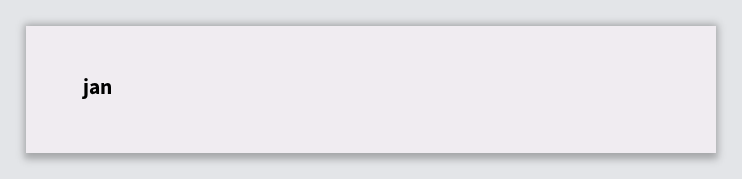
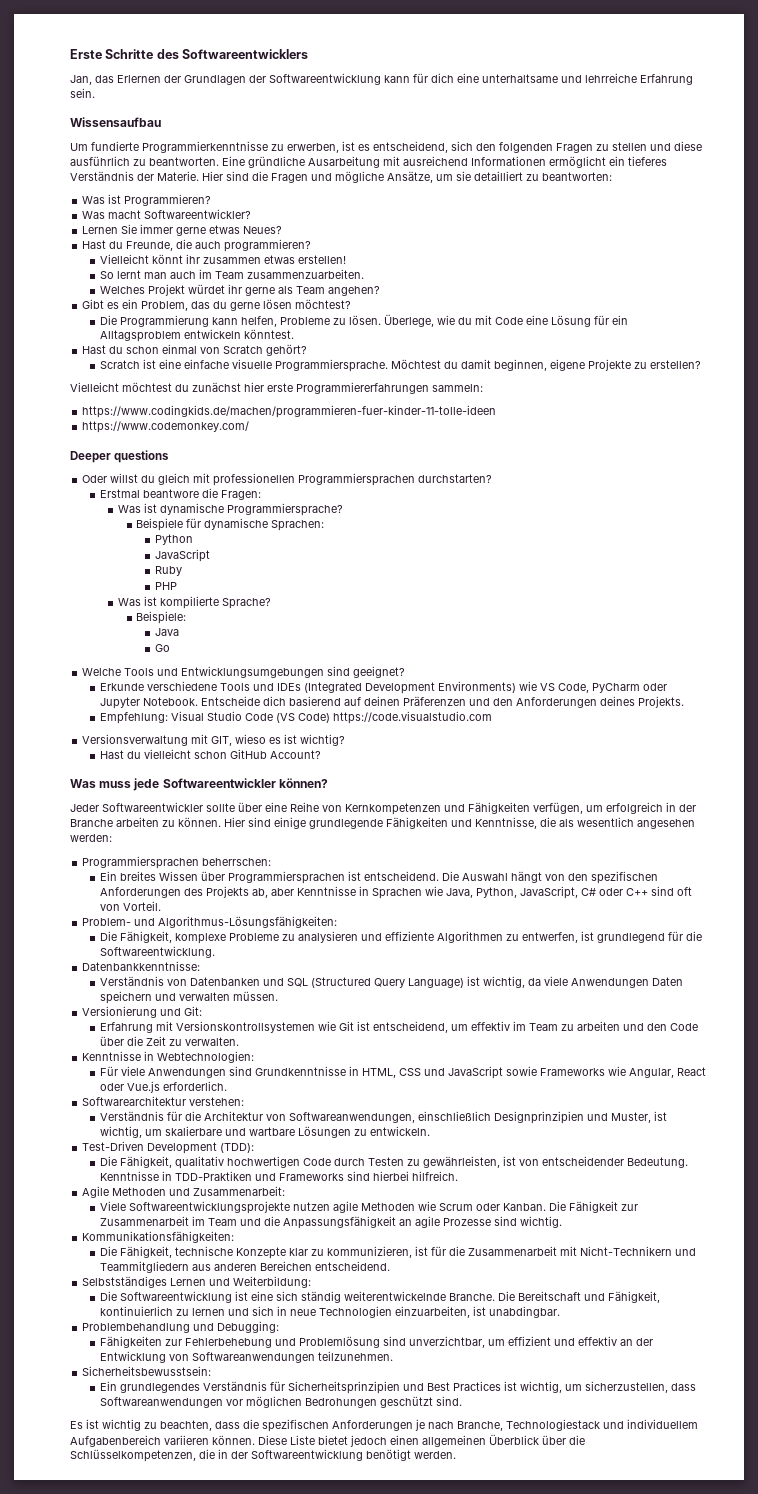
- jan
+ Erste Schritte des Softwareentwicklers
+ Jan, das Erlernen der Grundlagen der Softwareentwicklung kann für dich eine unterhaltsame und lehrreiche Erfahrung sein.
+ Wissensaufbau
+ Um fundierte Programmierkenntnisse zu erwerben, ist es entscheidend, sich den folgenden Fragen zu stellen und diese ausführlich zu beantworten. Eine gründliche Ausarbeitung mit ausreichend Informationen ermöglicht ein tieferes Verständnis der Materie. Hier sind die Fragen und mögliche Ansätze, um sie detailliert zu beantworten:
+ Was ist Programmieren?
+ Was macht Softwareentwickler?
+ Lernen Sie immer gerne etwas Neues?
+ Hast du Freunde, die auch programmieren?
+ Vielleicht könnt ihr zusammen etwas erstellen!
+ So lernt man auch im Team zusammenzuarbeiten.
+ Welches Projekt würdet ihr gerne als Team angehen?
+ Gibt es ein Problem, das du gerne lösen möchtest?
+ Die Programmierung kann helfen, Probleme zu lösen. Überlege, wie du mit Code eine Lösung für ein Alltagsproblem entwickeln könntest.
+ Hast du schon einmal von Scratch gehört?
+ Scratch ist eine einfache visuelle Programmiersprache. Möchtest du damit beginnen, eigene Projekte zu erstellen?
+ Vielleicht möchtest du zunächst hier erste Programmiererfahrungen sammeln:
+ https://www.codingkids.de/machen/programmieren-fuer-kinder-11-tolle-ideen
+ https://www.codemonkey.com/
+ Deeper questions
+ Oder willst du gleich mit professionellen Programmiersprachen durchstarten?
+ Erstmal beantwore die Fragen:
+ Was ist dynamische Programmiersprache?
+ Beispiele für dynamische Sprachen:
+ Python
+ JavaScript
+ Ruby
+ PHP
+ Was ist kompilierte Sprache?
+ Beispiele:
+ Java
+ Go
+ Welche Tools und Entwicklungsumgebungen sind geeignet?
+ Erkunde verschiedene Tools und IDEs (Integrated Development Environments) wie VS Code, PyCharm oder Jupyter Notebook. Entscheide dich basierend auf deinen Präferenzen und den Anforderungen deines Projekts.
+ Empfehlung: Visual Studio Code (VS Code) https://code.visualstudio.com
+ Versionsverwaltung mit GIT, wieso es ist wichtig?
+ Hast du vielleicht schon GitHub Account?
+ Was muss jede Softwareentwickler können?
+ Jeder Softwareentwickler sollte über eine Reihe von Kernkompetenzen und Fähigkeiten verfügen, um erfolgreich in der Branche arbeiten zu können. Hier sind einige grundlegende Fähigkeiten und Kenntnisse, die als wesentlich angesehen werden:
+ Programmiersprachen beherrschen:
+ Ein breites Wissen über Programmiersprachen ist entscheidend. Die Auswahl hängt von den spezifischen Anforderungen des Projekts ab, aber Kenntnisse in Sprachen wie Java, Python, JavaScript, C# oder C++ sind oft von Vorteil.
+ Problem- und Algorithmus-Lösungsfähigkeiten:
+ Die Fähigkeit, komplexe Probleme zu analysieren und effiziente Algorithmen zu entwerfen, ist grundlegend für die Softwareentwicklung.
+ Datenbankkenntnisse:
+ Verständnis von Datenbanken und SQL (Structured Query Language) ist wichtig, da viele Anwendungen Daten speichern und verwalten müssen.
+ Versionierung und Git:
+ Erfahrung mit Versionskontrollsystemen wie Git ist entscheidend, um effektiv im Team zu arbeiten und den Code über die Zeit zu verwalten.
+ Kenntnisse in Webtechnologien:
+ Für viele Anwendungen sind Grundkenntnisse in HTML, CSS und JavaScript sowie Frameworks wie Angular, React oder Vue.js erforderlich.
+ Softwarearchitektur verstehen:
+ Verständnis für die Architektur von Softwareanwendungen, einschließlich Designprinzipien und Muster, ist wichtig, um skalierbare und wartbare Lösungen zu entwickeln.
+ Test-Driven Development (TDD):
+ Die Fähigkeit, qualitativ hochwertigen Code durch Testen zu gewährleisten, ist von entscheidender Bedeutung. Kenntnisse in TDD-Praktiken und Frameworks sind hierbei hilfreich.
+ Agile Methoden und Zusammenarbeit:
+ Viele Softwareentwicklungsprojekte nutzen agile Methoden wie Scrum oder Kanban. Die Fähigkeit zur Zusammenarbeit im Team und die Anpassungsfähigkeit an agile Prozesse sind wichtig.
+ Kommunikationsfähigkeiten:
+ Die Fähigkeit, technische Konzepte klar zu kommunizieren, ist für die Zusammenarbeit mit Nicht-Technikern und Teammitgliedern aus anderen Bereichen entscheidend.
+ Selbstständiges Lernen und Weiterbildung:
+ Die Softwareentwicklung ist eine sich ständig weiterentwickelnde Branche. Die Bereitschaft und Fähigkeit, kontinuierlich zu lernen und sich in neue Technologien einzuarbeiten, ist unabdingbar.
+ Problembehandlung und Debugging:
+ Fähigkeiten zur Fehlerbehebung und Problemlösung sind unverzichtbar, um effizient und effektiv an der Entwicklung von Softwareanwendungen teilzunehmen.
+ Sicherheitsbewusstsein:
+ Ein grundlegendes Verständnis für Sicherheitsprinzipien und Best Practices ist wichtig, um sicherzustellen, dass Softwareanwendungen vor möglichen Bedrohungen geschützt sind.
+ Es ist wichtig zu beachten, dass die spezifischen Anforderungen je nach Branche, Technologiestack und individuellem Aufgabenbereich variieren können. Diese Liste bietet jedoch einen allgemeinen Überblick über die Schlüsselkompetenzen, die in der Softwareentwicklung benötigt werden.

